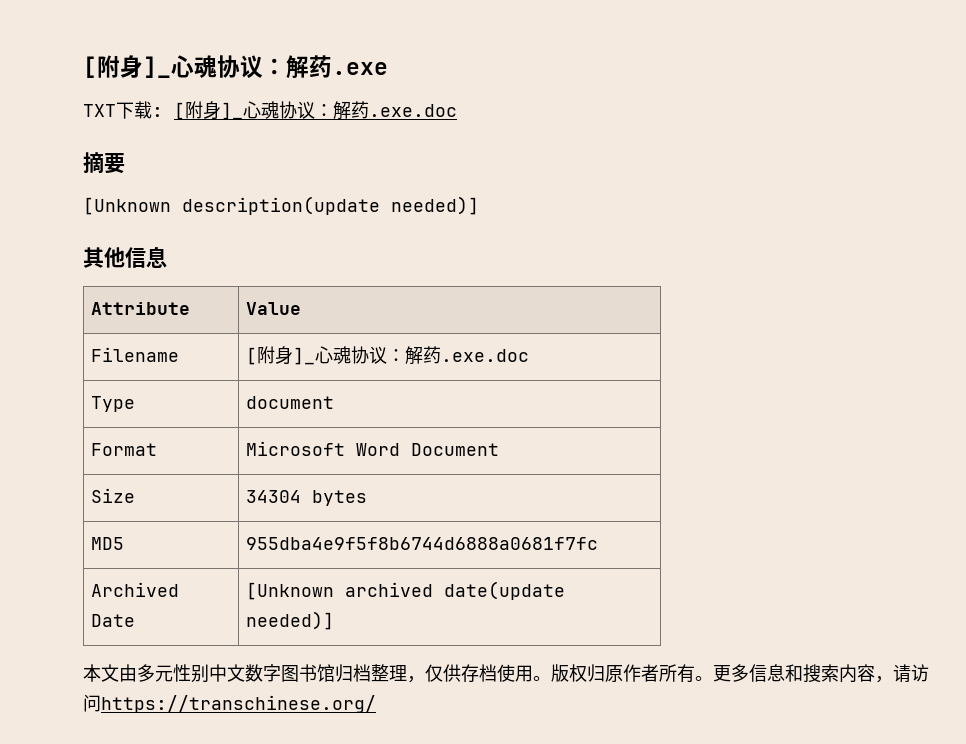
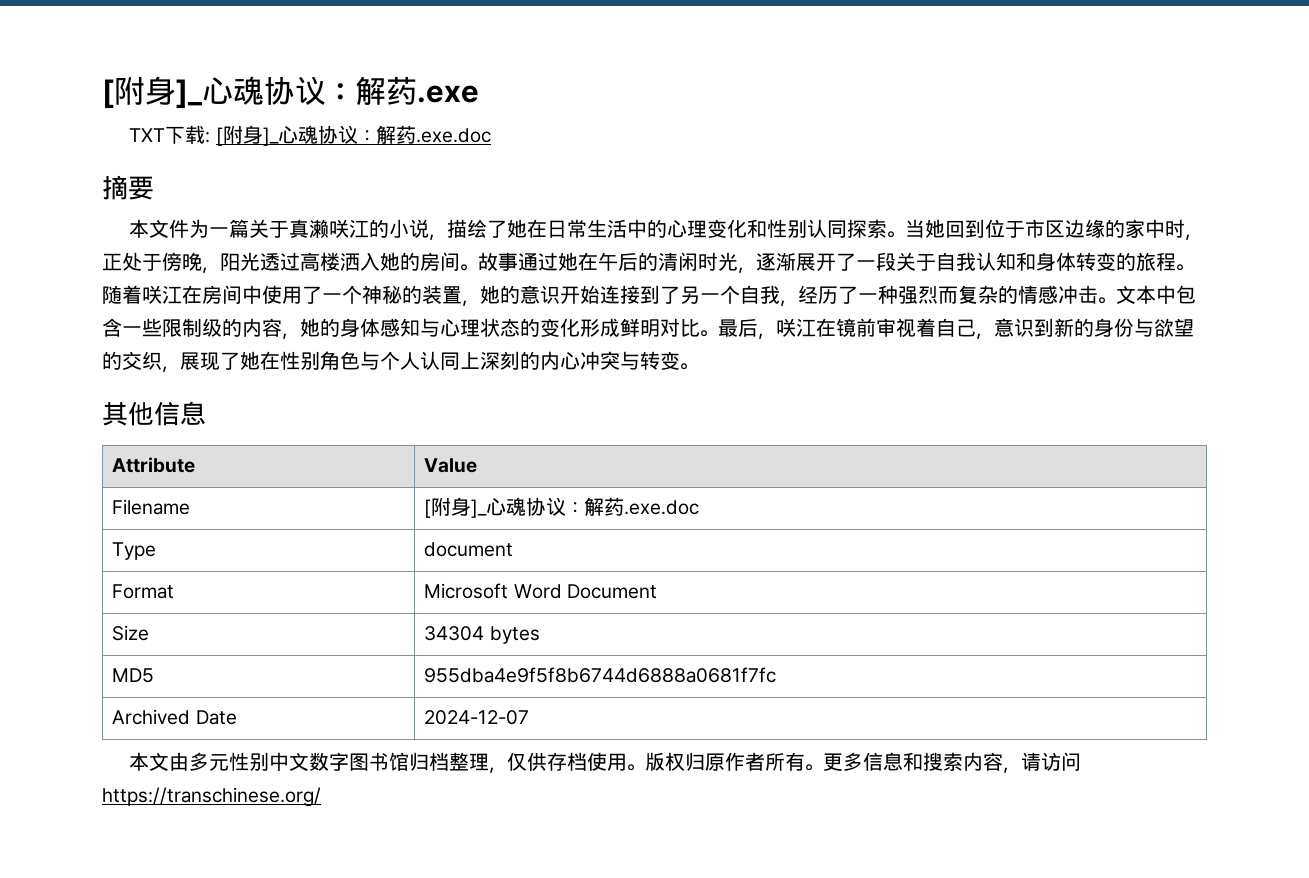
- [Unknown description(update needed)]
+ 本文件为一篇关于真濑咲江的小说，描绘了她在日常生活中的心理变化和性别认同探索。当她回到位于市区边缘的家中时，正处于傍晚，阳光透过高楼洒入她的房间。故事通过她在午后的清闲时光，逐渐展开了一段关于自我认知和身体转变的旅程。随着咲江在房间中使用了一个神秘的装置，她的意识开始连接到了另一个自我，经历了一种强烈而复杂的情感冲击。文本中包含一些限制级的内容，她的身体感知与心理状态的变化形成鲜明对比。最后，咲江在镜前审视着自己，意识到新的身份与欲望的交织，展现了她在性别角色与个人认同上深刻的内心冲突与转变。
- Archived Date | [Unknown archived date(update needed)]
+ Archived Date | 2024-12-07

